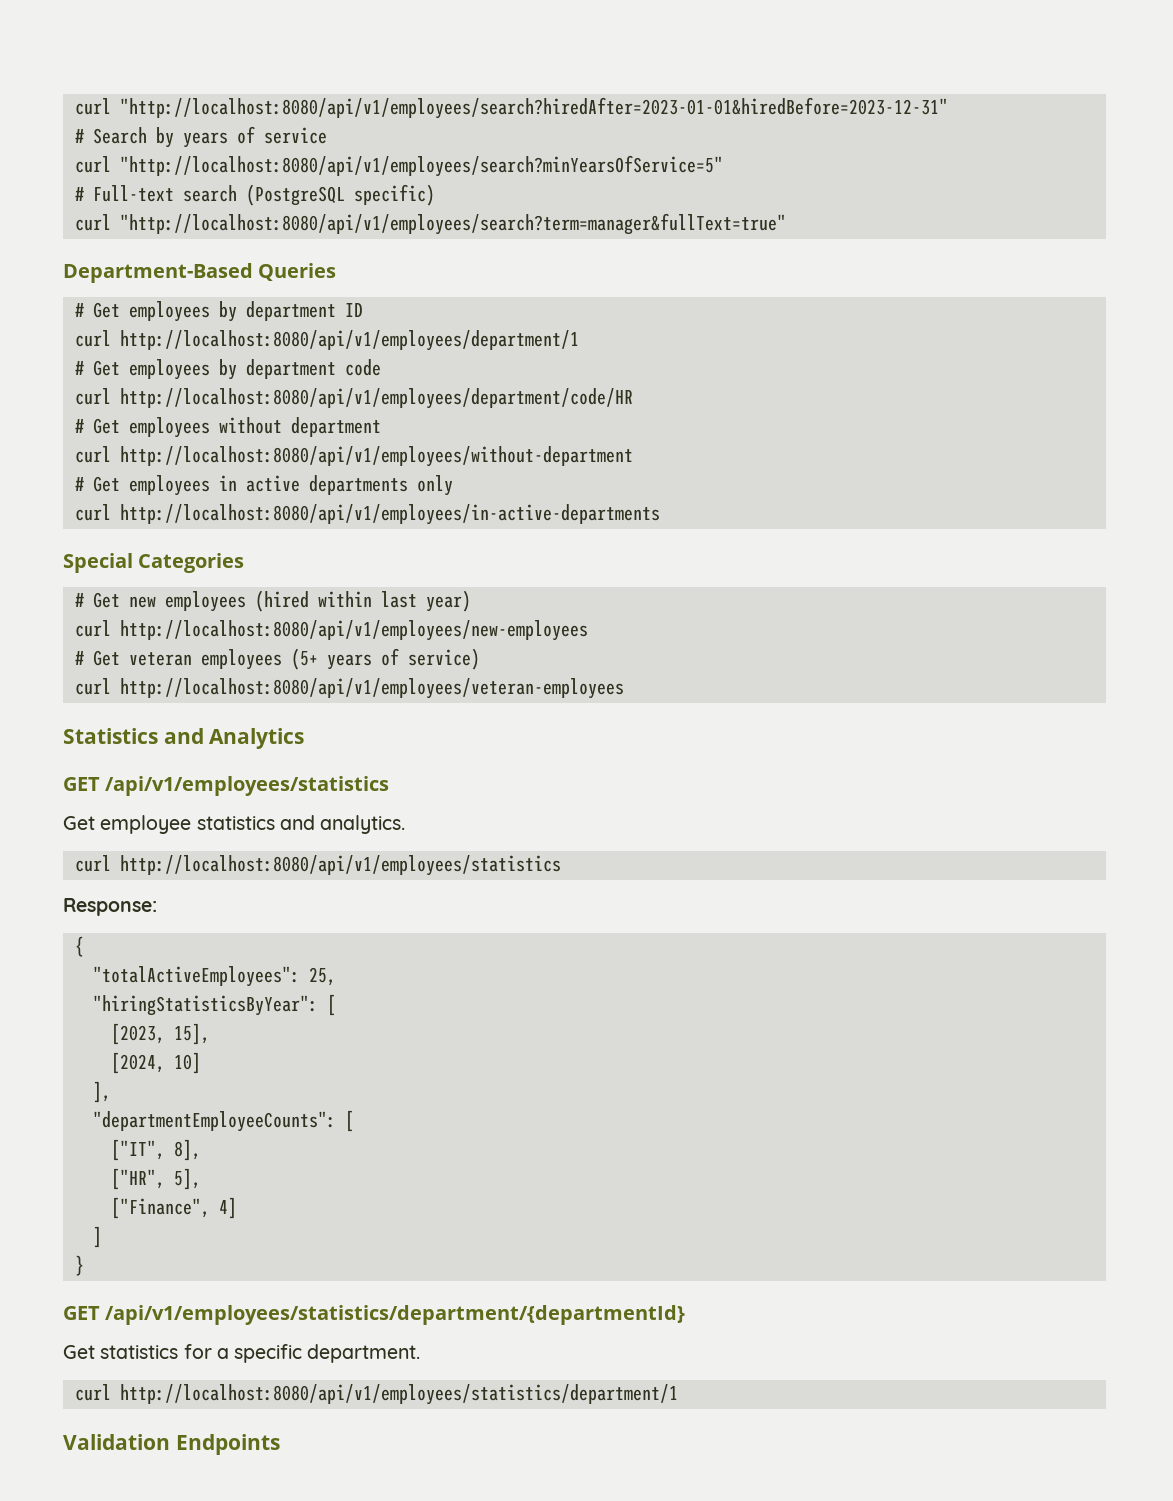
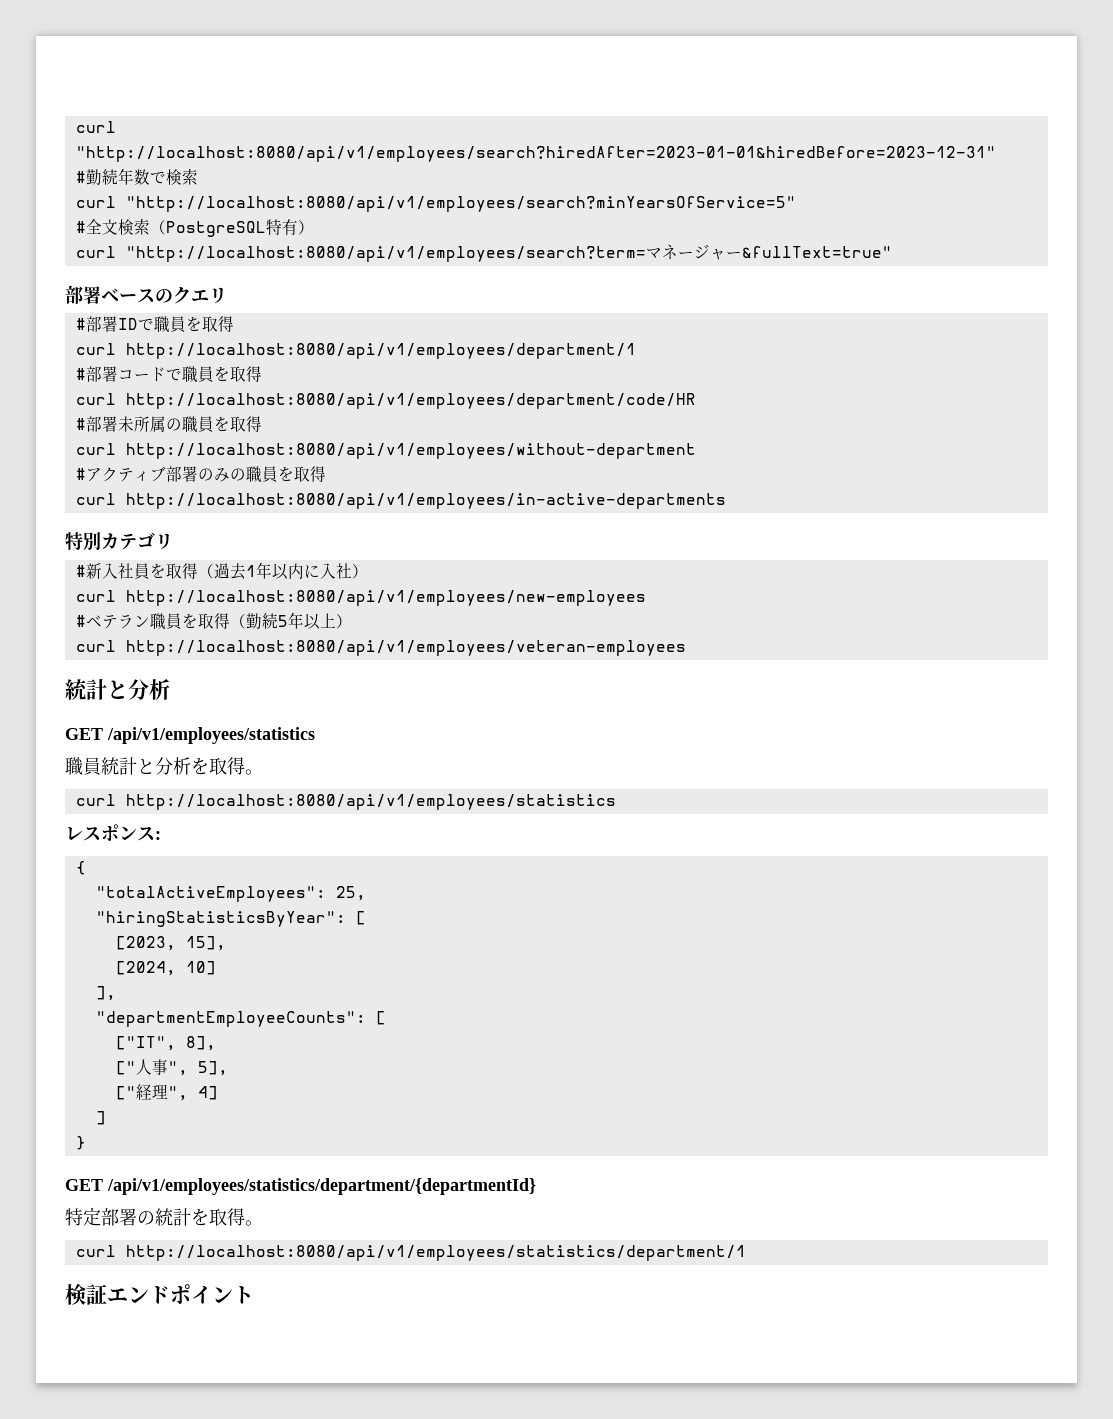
- # Search by years of service
+ #勤続年数で検索
  curl "http://localhost:8080/api/v1/employees/search?minYearsOfService=5"
- # Full-text search (PostgreSQL specific)
- curl "http://localhost:8080/api/v1/employees/search?term=manager&fullText=true"
- Department-Based Queries
- # Get employees by department ID
+ #全文検索（PostgreSQL特有）
+ curl "http://localhost:8080/api/v1/employees/search?term=マネージャー&fullText=true"
+ 部署ベースのクエリ
+ #部署IDで職員を取得
  curl http://localhost:8080/api/v1/employees/department/1
- # Get employees by department code
+ #部署コードで職員を取得
  curl http://localhost:8080/api/v1/employees/department/code/HR
- # Get employees without department
+ #部署未所属の職員を取得
  curl http://localhost:8080/api/v1/employees/without-department
- # Get employees in active departments only
+ #アクティブ部署のみの職員を取得
  curl http://localhost:8080/api/v1/employees/in-active-departments
- Special Categories
- # Get new employees (hired within last year)
+ 特別カテゴリ
+ #新入社員を取得（過去1年以内に入社）
  curl http://localhost:8080/api/v1/employees/new-employees
- # Get veteran employees (5+ years of service)
+ #ベテラン職員を取得（勤続5年以上）
  curl http://localhost:8080/api/v1/employees/veteran-employees
- Statistics and Analytics
+ 統計と分析
- Get employee statistics and analytics.
+ 職員統計と分析を取得。
- Response:
+ レスポンス:
- ["HR", 5],
- ["Finance", 4]
+ ["人事", 5],
+ ["経理", 4]
- Get statistics for a specific department.
+ 特定部署の統計を取得。
  curl http://localhost:8080/api/v1/employees/statistics/department/1
- Validation Endpoints
+ 検証エンドポイント

